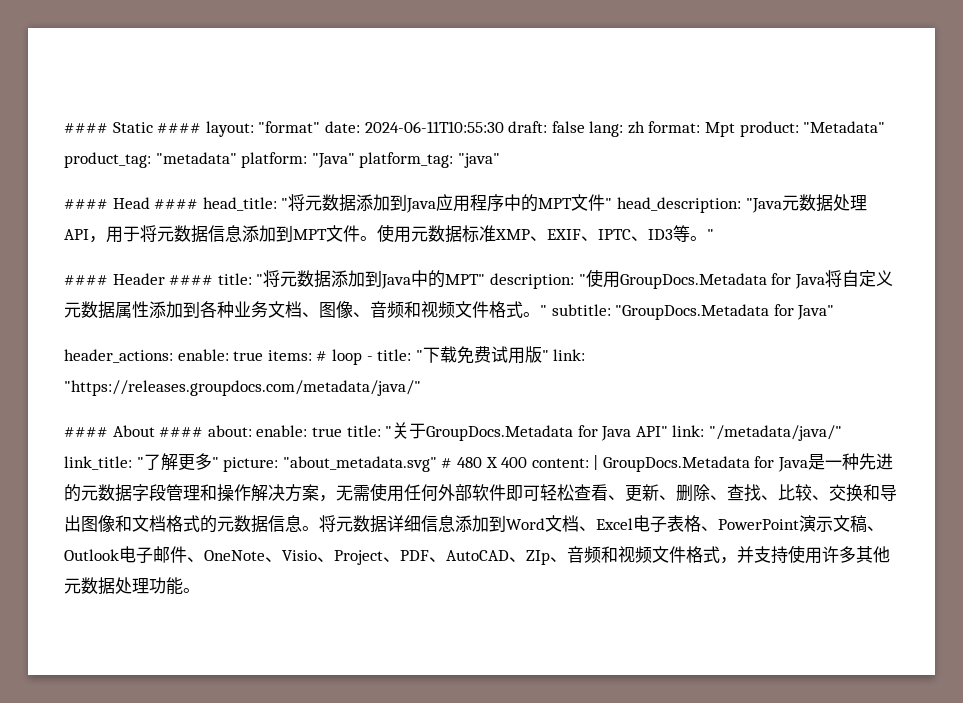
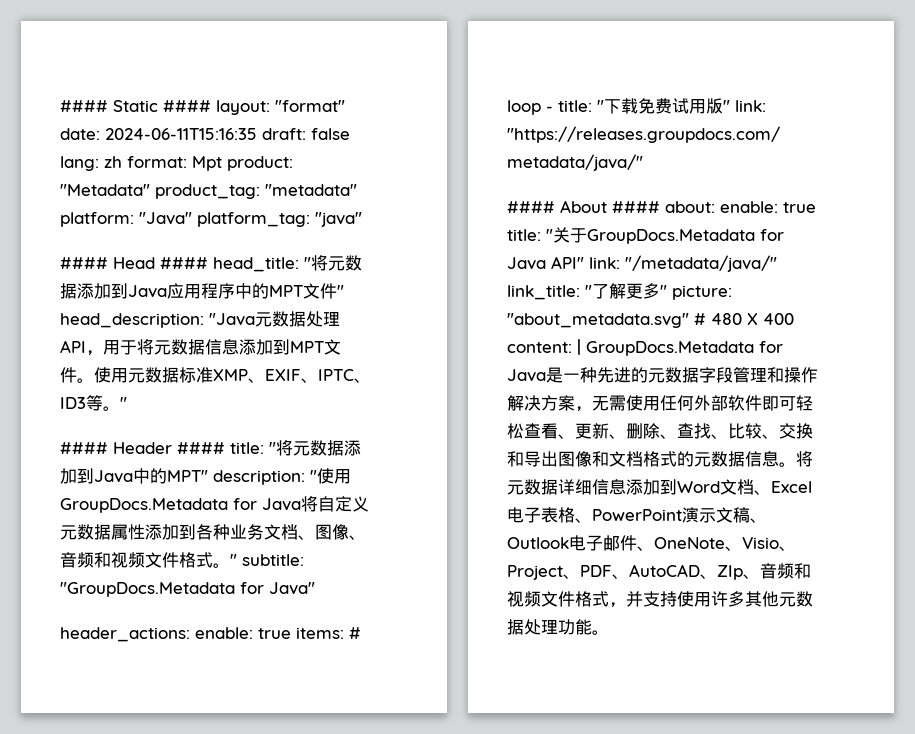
- #### Static #### layout: "format" date: 2024-06-11T10:55:30 draft: false lang: zh format: Mpt product: "Metadata" product_tag: "metadata" platform: "Java" platform_tag: "java"
+ #### Static #### layout: "format" date: 2024-06-11T15:16:35 draft: false lang: zh format: Mpt product: "Metadata" product_tag: "metadata" platform: "Java" platform_tag: "java"

